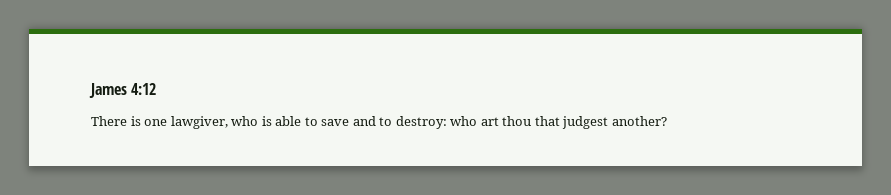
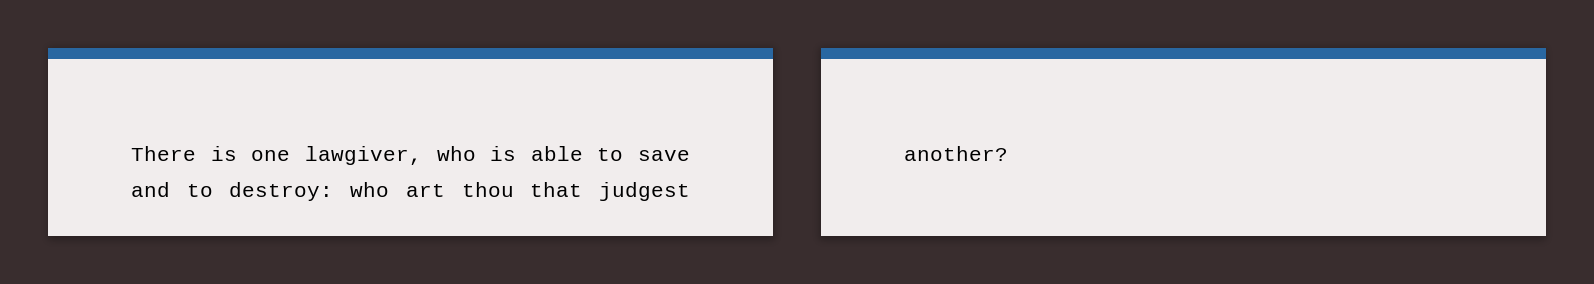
- James 4:12

